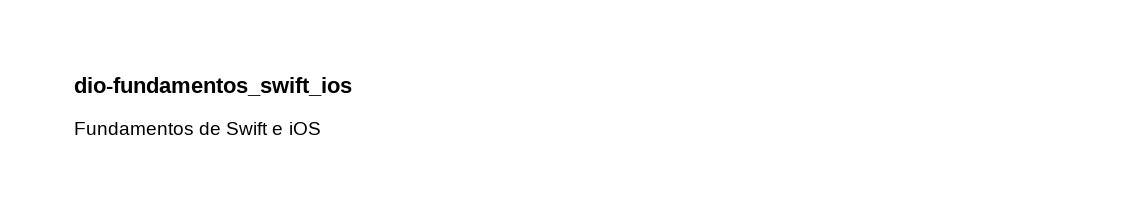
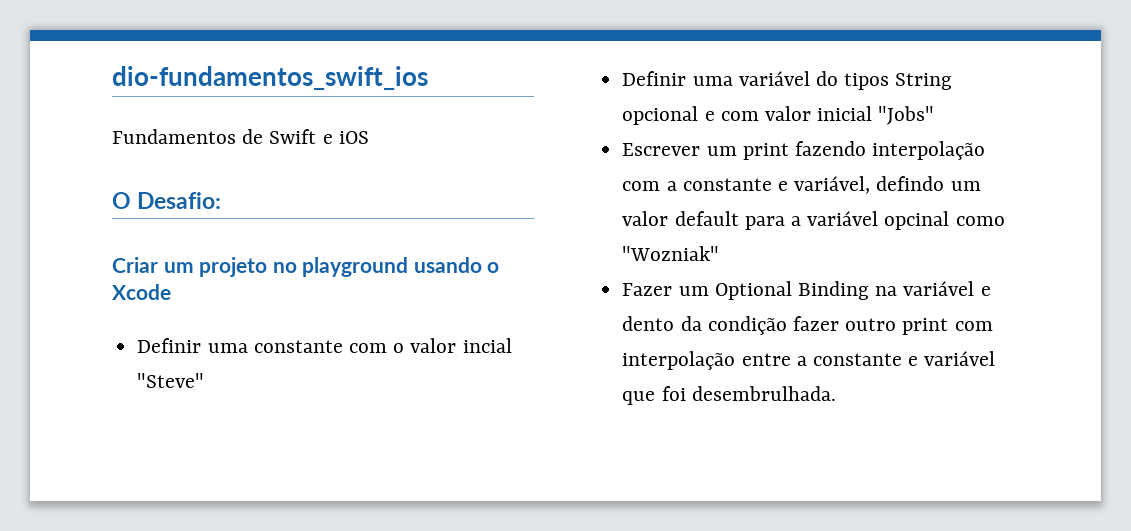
+ O Desafio:
+ Criar um projeto no playground usando o Xcode
+ Definir uma constante com o valor incial "Steve"
+ Definir uma variável do tipos String opcional e com valor inicial "Jobs"
+ Escrever um print fazendo interpolação com a constante e variável, defindo um valor default para a variável opcinal como "Wozniak"
+ Fazer um Optional Binding na variável e dento da condição fazer outro print com interpolação entre a constante e variável que foi desembrulhada.

